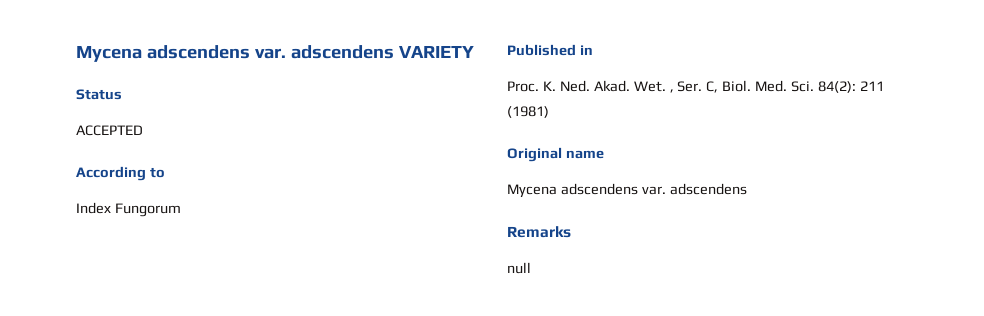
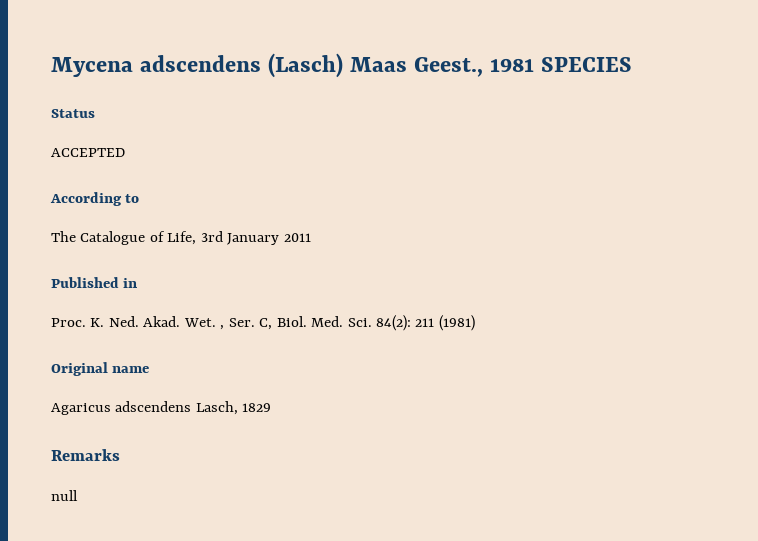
- Mycena adscendens var. adscendens VARIETY
+ Mycena adscendens (Lasch) Maas Geest., 1981 SPECIES
- Index Fungorum
+ The Catalogue of Life, 3rd January 2011
  Original name
- Mycena adscendens var. adscendens
+ Agaricus adscendens Lasch, 1829

